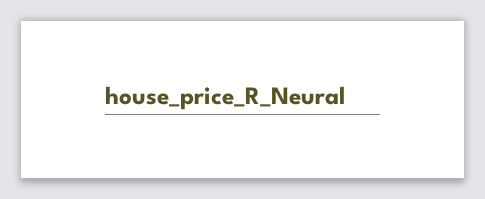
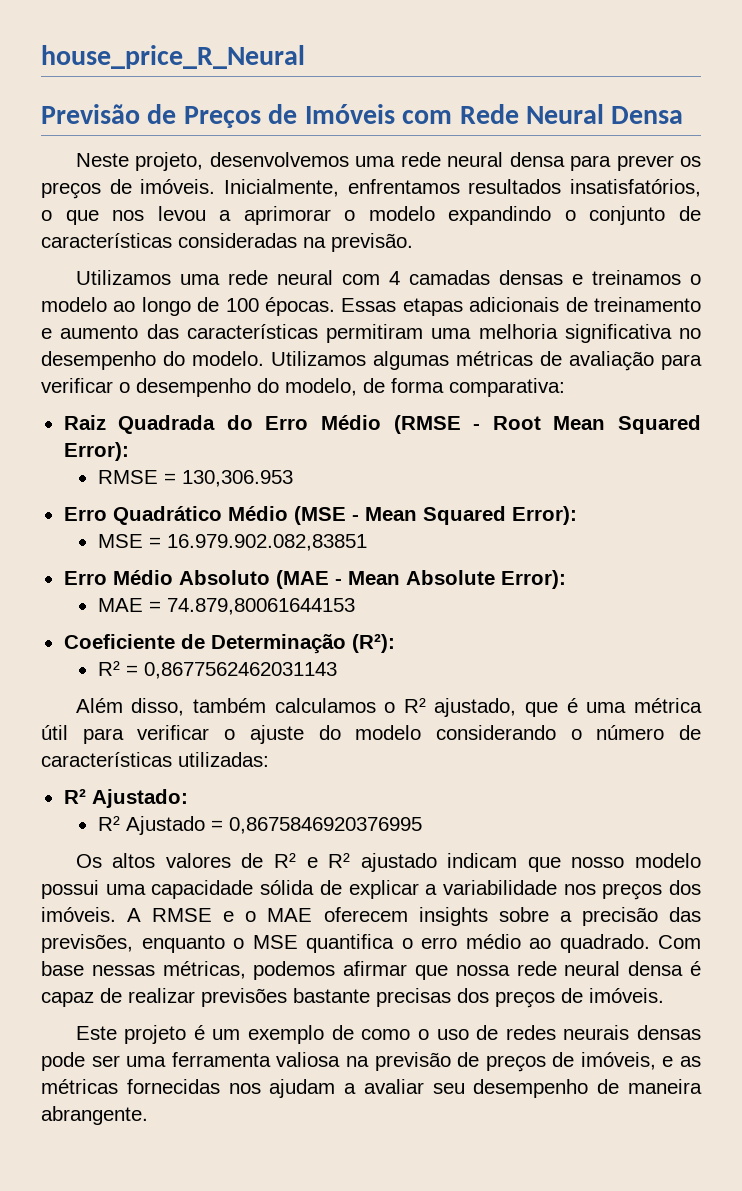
+ Previsão de Preços de Imóveis com Rede Neural Densa
+ Neste projeto, desenvolvemos uma rede neural densa para prever os preços de imóveis. Inicialmente, enfrentamos resultados insatisfatórios, o que nos levou a aprimorar o modelo expandindo o conjunto de características consideradas na previsão.
+ Utilizamos uma rede neural com 4 camadas densas e treinamos o modelo ao longo de 100 épocas. Essas etapas adicionais de treinamento e aumento das características permitiram uma melhoria significativa no desempenho do modelo. Utilizamos algumas métricas de avaliação para verificar o desempenho do modelo, de forma comparativa:
+ Raiz Quadrada do Erro Médio (RMSE - Root Mean Squared Error):
+ RMSE = 130,306.953
+ Erro Quadrático Médio (MSE - Mean Squared Error):
+ MSE = 16.979.902.082,83851
+ Erro Médio Absoluto (MAE - Mean Absolute Error):
+ MAE = 74.879,80061644153
+ Coeficiente de Determinação (R²):
+ R² = 0,8677562462031143
+ Além disso, também calculamos o R² ajustado, que é uma métrica útil para verificar o ajuste do modelo considerando o número de características utilizadas:
+ R² Ajustado:
+ R² Ajustado = 0,8675846920376995
+ Os altos valores de R² e R² ajustado indicam que nosso modelo possui uma capacidade sólida de explicar a variabilidade nos preços dos imóveis. A RMSE e o MAE oferecem insights sobre a precisão das previsões, enquanto o MSE quantifica o erro médio ao quadrado. Com base nessas métricas, podemos afirmar que nossa rede neural densa é capaz de realizar previsões bastante precisas dos preços de imóveis.
+ Este projeto é um exemplo de como o uso de redes neurais densas pode ser uma ferramenta valiosa na previsão de preços de imóveis, e as métricas fornecidas nos ajudam a avaliar seu desempenho de maneira abrangente.

